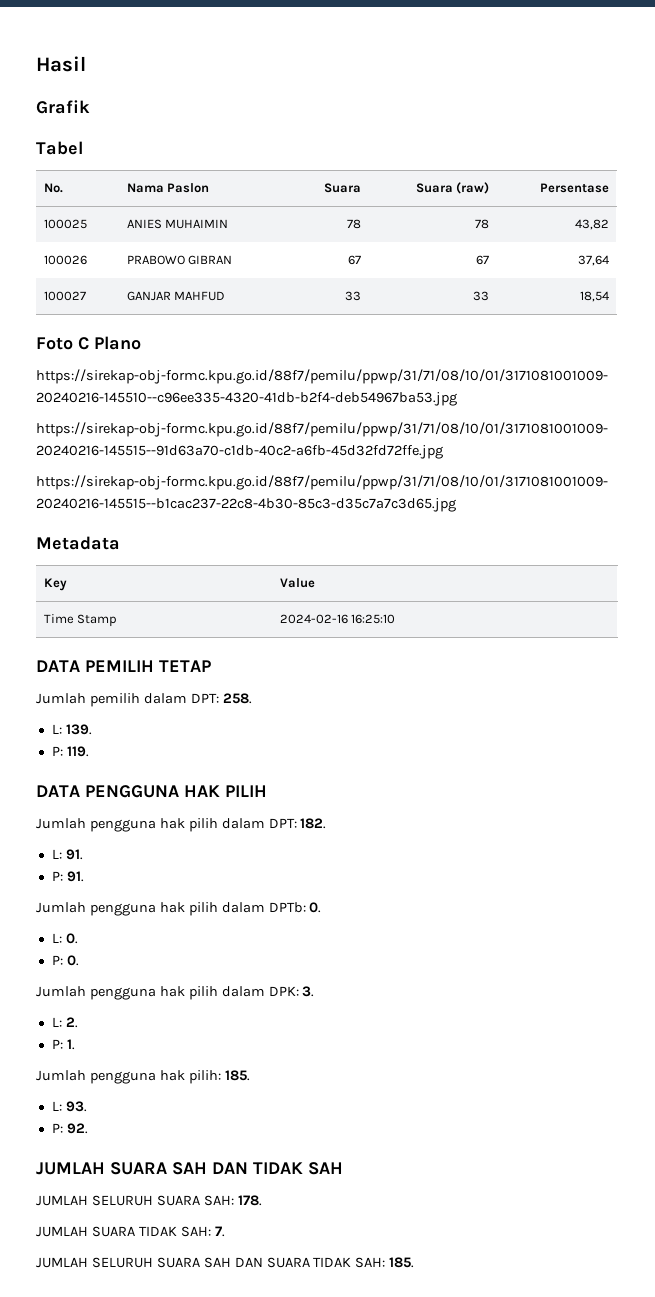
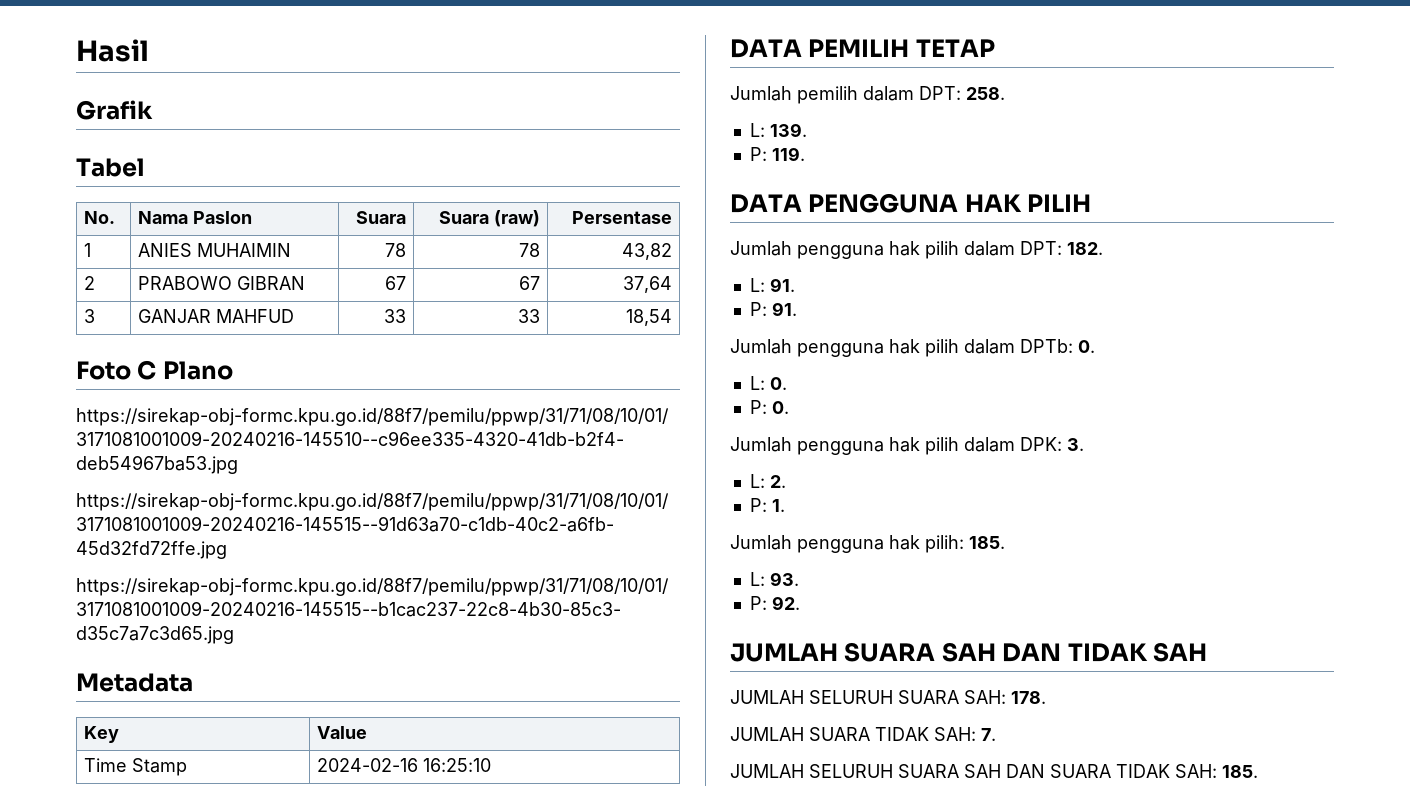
- 100025 | ANIES MUHAIMIN | 78 | 78 | 43,82
+ 1 | ANIES MUHAIMIN | 78 | 78 | 43,82
- 100026 | PRABOWO GIBRAN | 67 | 67 | 37,64
+ 2 | PRABOWO GIBRAN | 67 | 67 | 37,64
- 100027 | GANJAR MAHFUD | 33 | 33 | 18,54
+ 3 | GANJAR MAHFUD | 33 | 33 | 18,54

